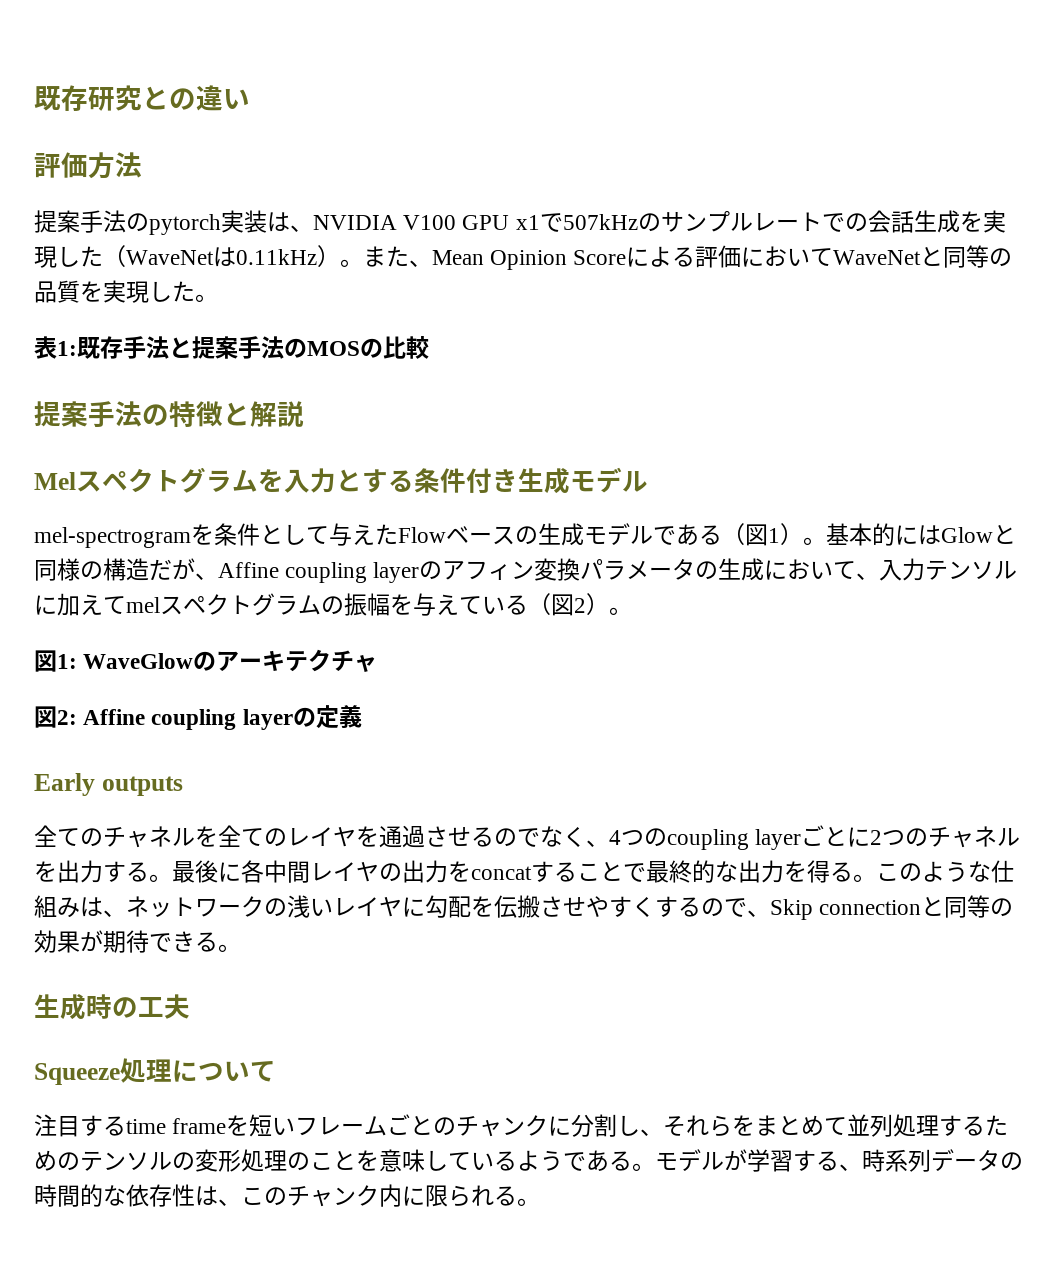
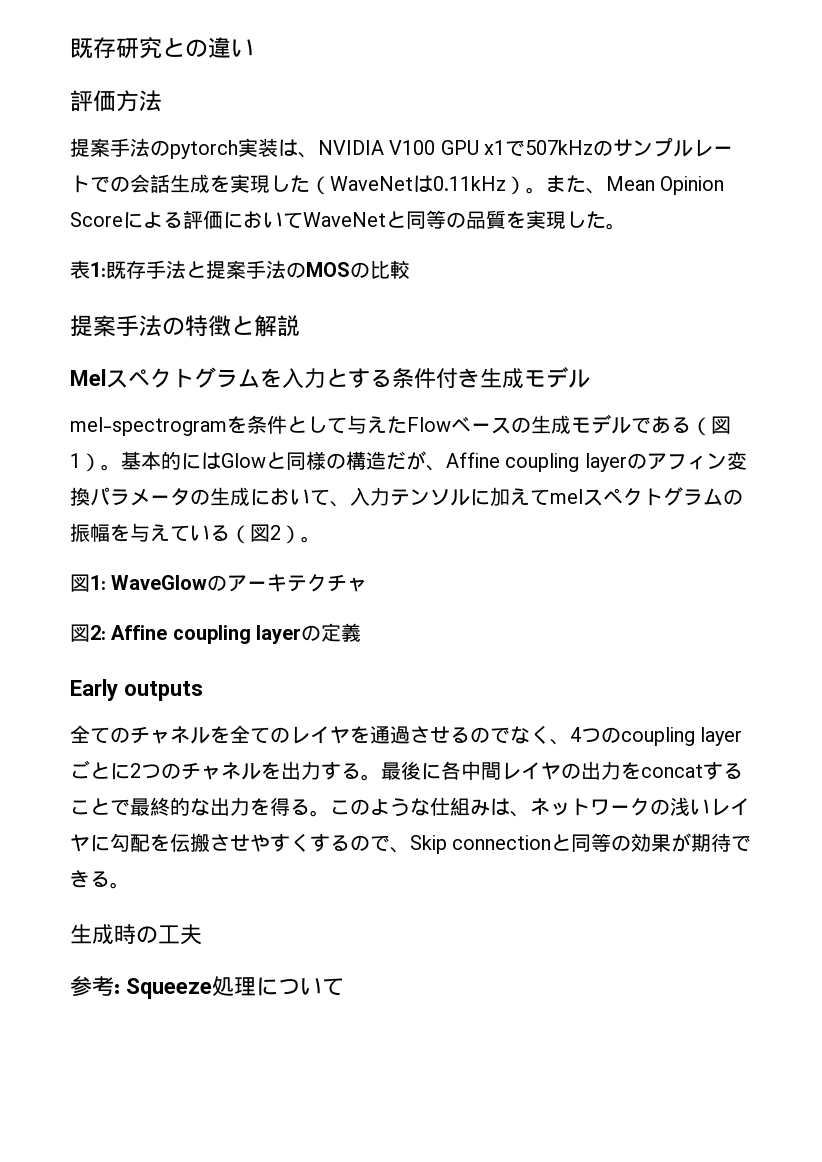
- Squeeze処理について
+ 参考: Squeeze処理について
- 注目するtime frameを短いフレームごとのチャンクに分割し、それらをまとめて並列処理するためのテンソルの変形処理のことを意味しているようである。モデルが学習する、時系列データの時間的な依存性は、このチャンク内に限られる。

